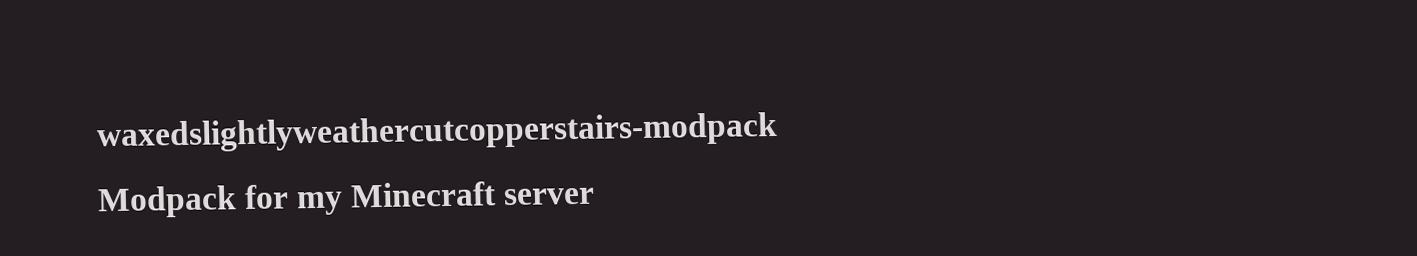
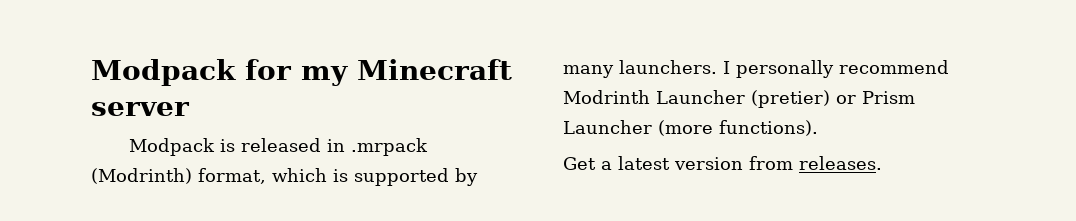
- waxedslightlyweathercutcopperstairs-modpack
+ Modpack is released in .mrpack (Modrinth) format, which is supported by many launchers. I personally recommend Modrinth Launcher (pretier) or Prism Launcher (more functions).
+ Get a latest version from releases.

